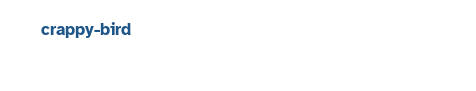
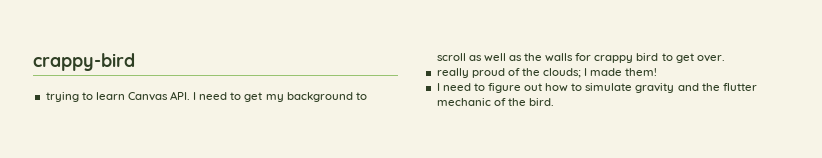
+ trying to learn Canvas API. I need to get my background to scroll as well as the walls for crappy bird to get over.
+ really proud of the clouds; I made them!
+ I need to figure out how to simulate gravity and the flutter mechanic of the bird.

